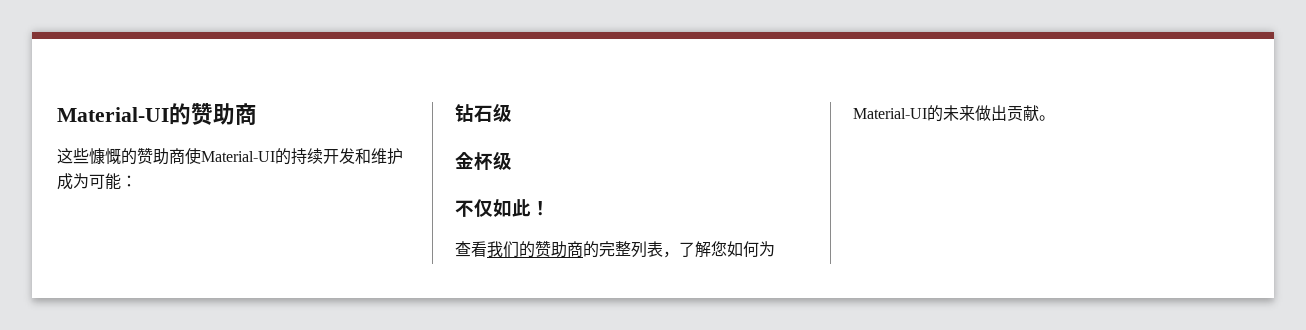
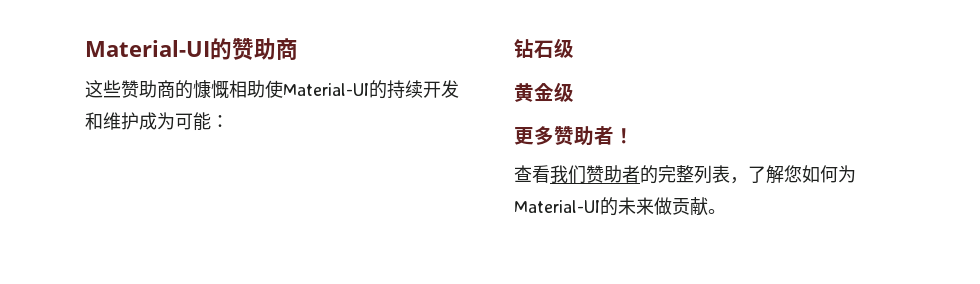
- 这些慷慨的赞助商使Material-UI的持续开发和维护成为可能：
+ 这些赞助商的慷慨相助使Material-UI的持续开发和维护成为可能：
- 金杯级
- 不仅如此！
+ 黄金级
+ 更多赞助者！
- 查看我们的赞助商的完整列表，了解您如何为Material-UI的未来做出贡献。
+ 查看我们赞助者的完整列表，了解您如何为Material-UI的未来做贡献。

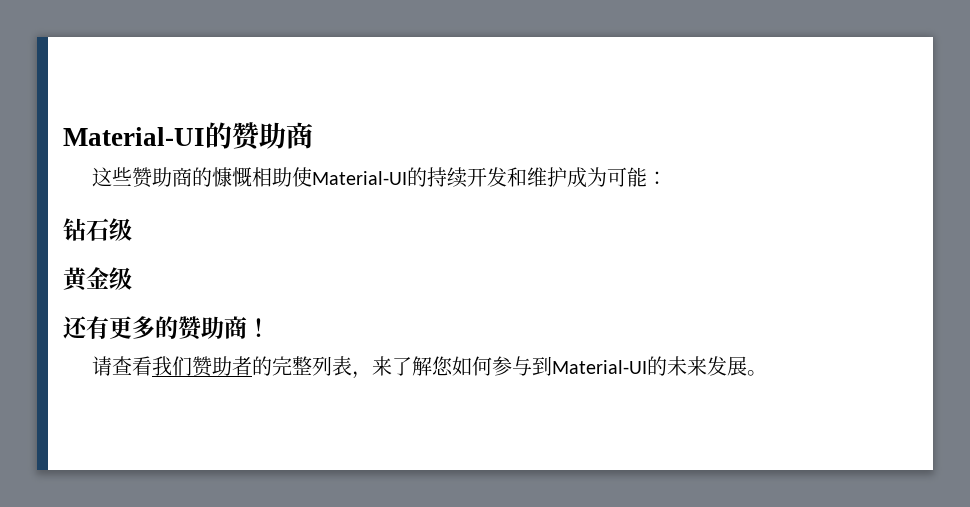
- 更多赞助者！
+ 还有更多的赞助商！
- 查看我们赞助者的完整列表，了解您如何为Material-UI的未来做贡献。
+ 请查看我们赞助者的完整列表，来了解您如何参与到Material-UI的未来发展。

